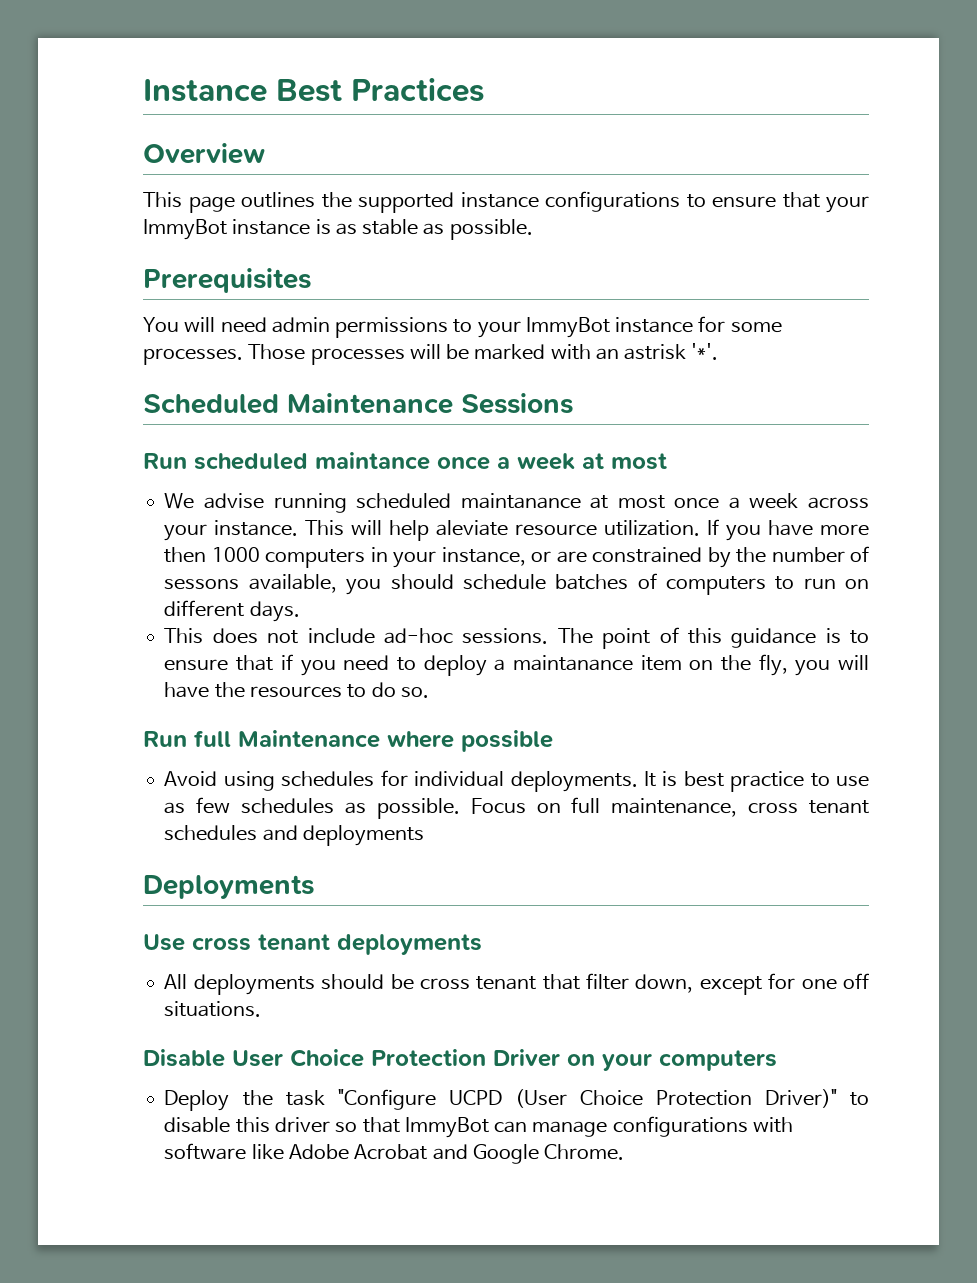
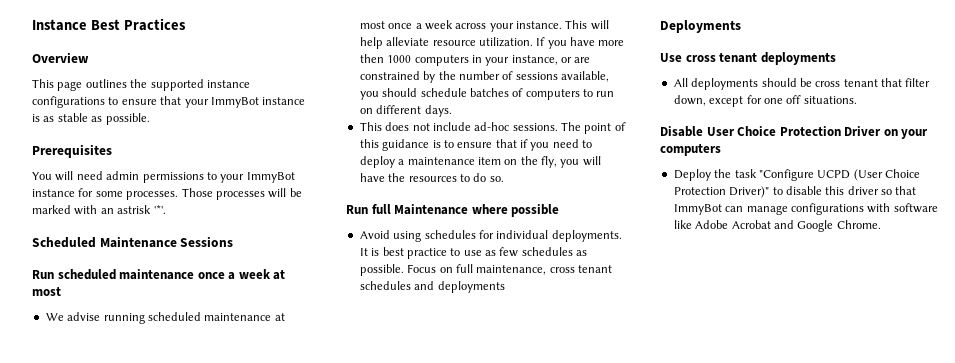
- Run scheduled maintance once a week at most
+ Run scheduled maintenance once a week at most
- We advise running scheduled maintanance at most once a week across your instance.
+ We advise running scheduled maintenance at most once a week across your instance.
- This will help aleviate resource utilization.
+ This will help alleviate resource utilization.
- If you have more then 1000 computers in your instance, or are constrained by the number of sessons available, you should schedule batches of computers to run on different days.
+ If you have more then 1000 computers in your instance, or are constrained by the number of sessions available, you should schedule batches of computers to run on different days.
- The point of this guidance is to ensure that if you need to deploy a maintanance item on the fly, you will have the resources to do so.
+ The point of this guidance is to ensure that if you need to deploy a maintenance item on the fly, you will have the resources to do so.

